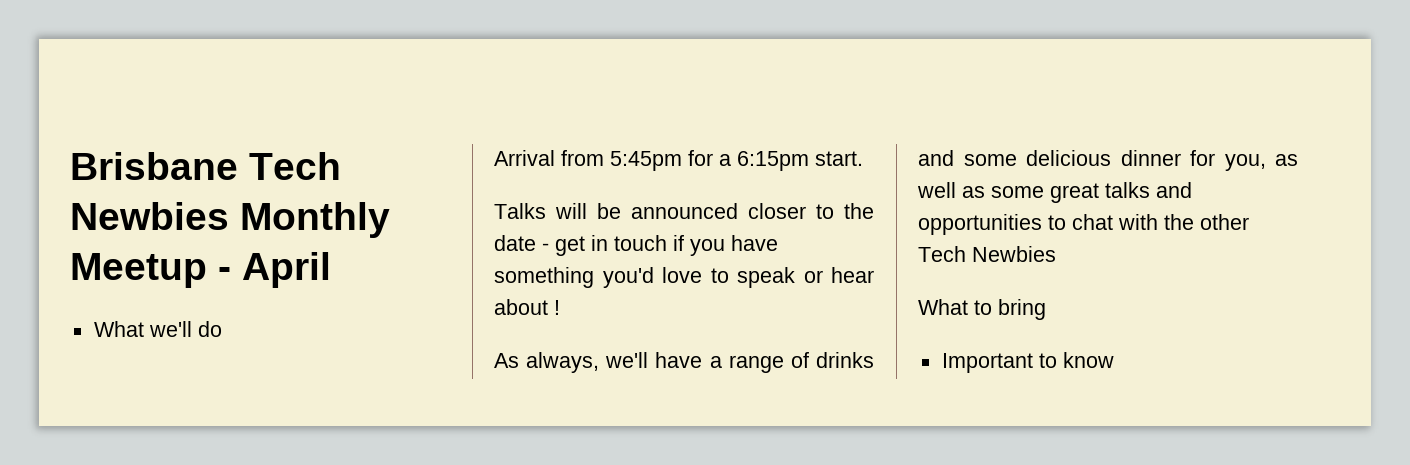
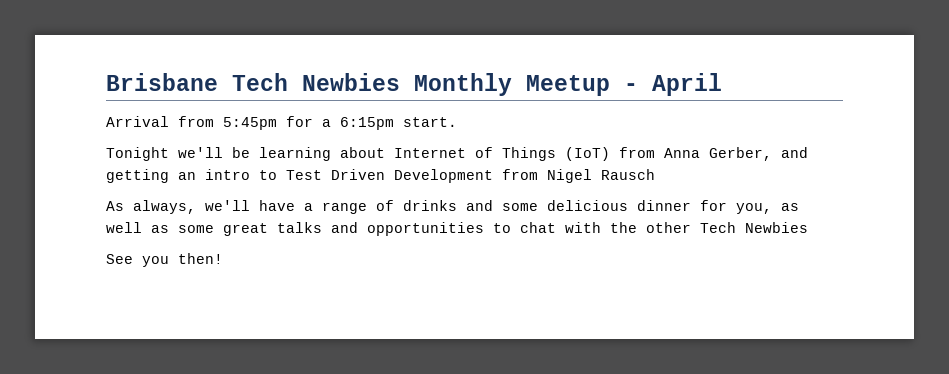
- What we'll do
- Talks will be announced closer to the date - get in touch if you have something you'd love to speak or hear about !
+ Tonight we'll be learning about Internet of Things (IoT) from Anna Gerber, and getting an intro to Test Driven Development from Nigel Rausch
- What to bring
- Important to know
+ See you then!

